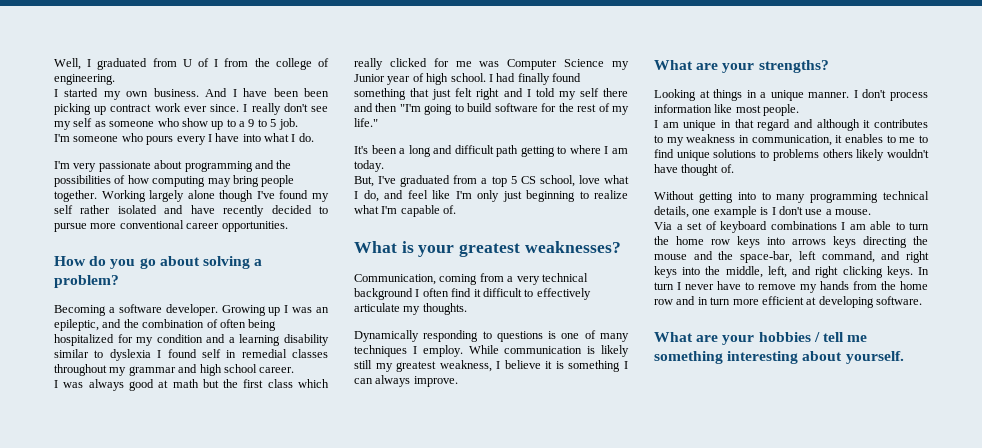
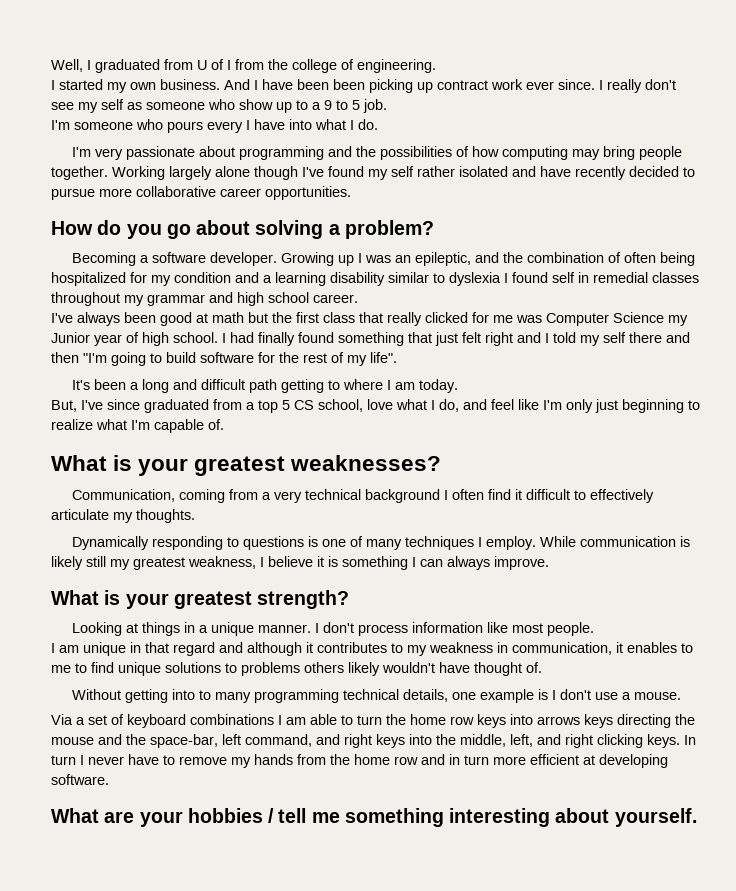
- Working largely alone though I've found my self rather isolated and have recently decided to pursue more conventional career opportunities.
+ Working largely alone though I've found my self rather isolated and have recently decided to pursue more collaborative career opportunities.
- I was always good at math but the first class which really clicked for me was Computer Science my Junior year of high school.
+ I've always been good at math but the first class that really clicked for me was Computer Science my Junior year of high school.
- I had finally found something that just felt right and I told my self there and then "I'm going to build software for the rest of my life."
+ I had finally found something that just felt right and I told my self there and then "I'm going to build software for the rest of my life".
- But, I've graduated from a top 5 CS school, love what I do, and feel like I'm only just beginning to realize what I'm capable of.
+ But, I've since graduated from a top 5 CS school, love what I do, and feel like I'm only just beginning to realize what I'm capable of.
- What are your strengths?
+ What is your greatest strength?

